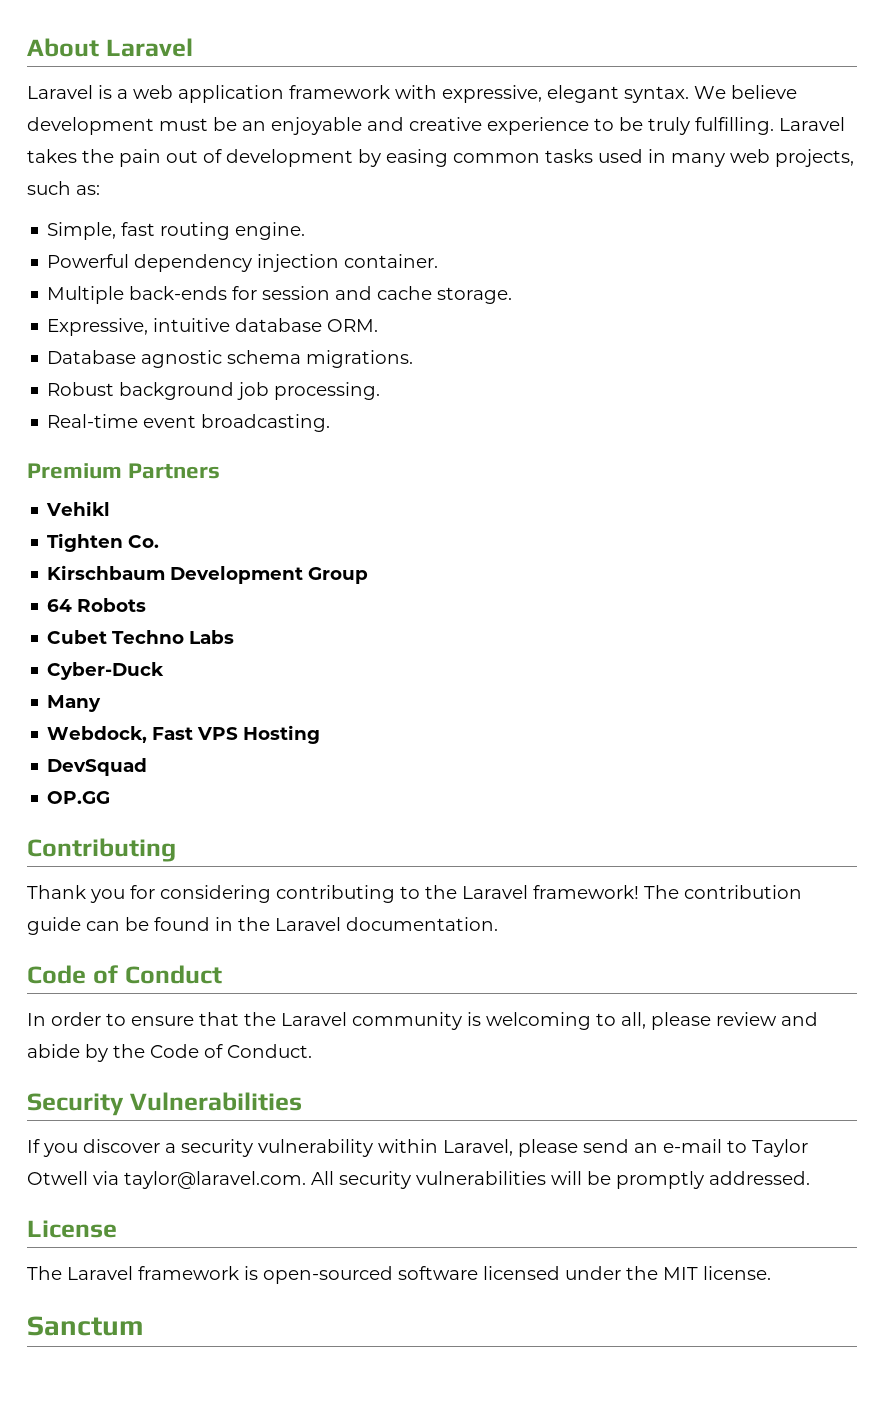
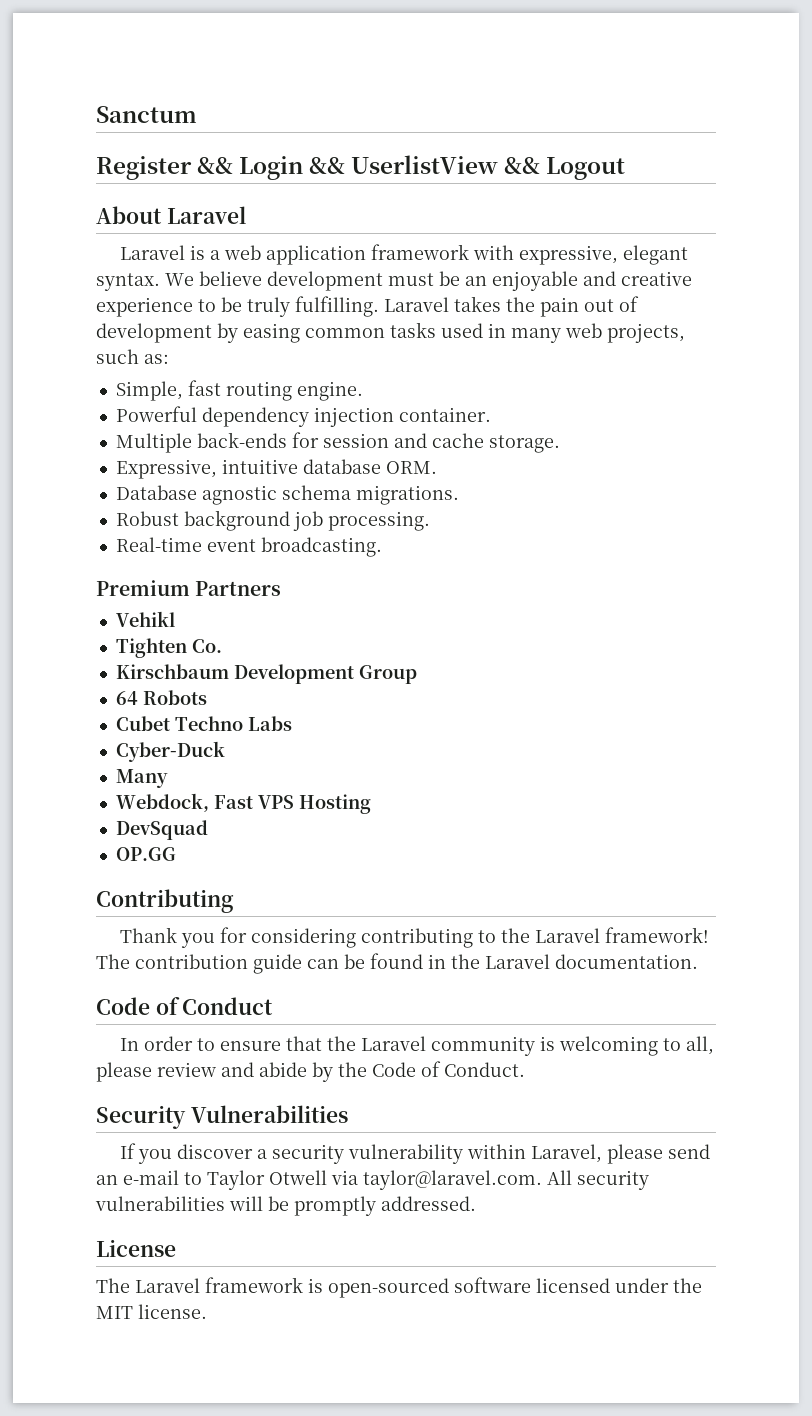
+ Sanctum
+ Register && Login && UserlistView && Logout
- Sanctum

